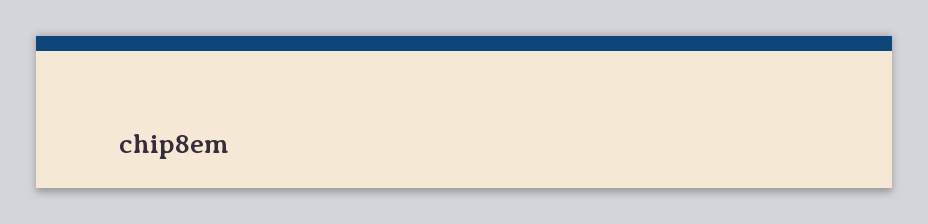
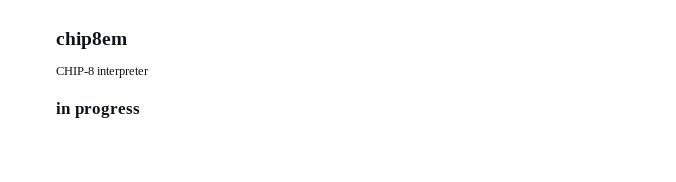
+ CHIP-8 interpreter
+ in progress

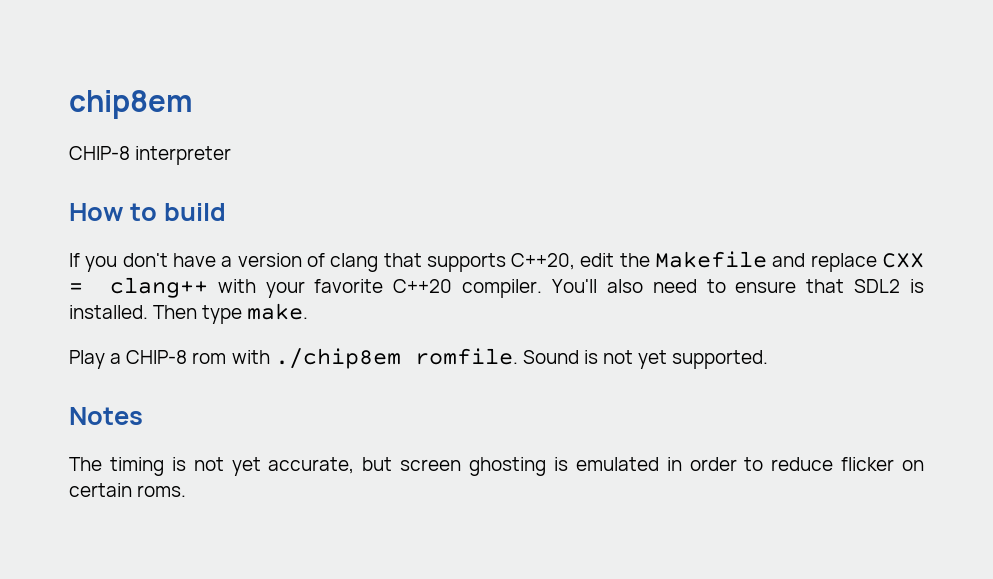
- in progress
+ How to build
+ If you don't have a version of clang that supports C++20, edit the Makefile and replace CXX = clang++ with your favorite C++20 compiler. You'll also need to ensure that SDL2 is installed. Then type make.
+ Play a CHIP-8 rom with ./chip8em romfile. Sound is not yet supported.
+ Notes
+ The timing is not yet accurate, but screen ghosting is emulated in order to reduce flicker on certain roms.

